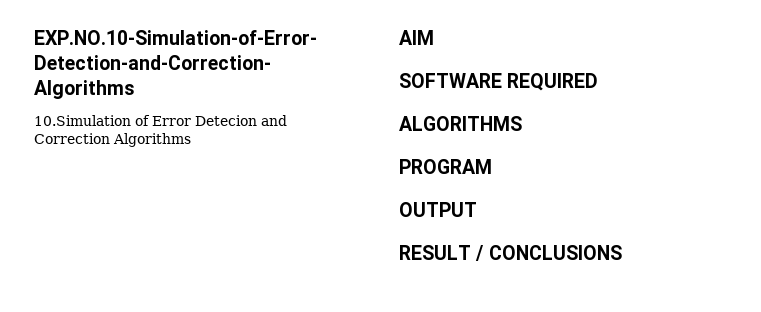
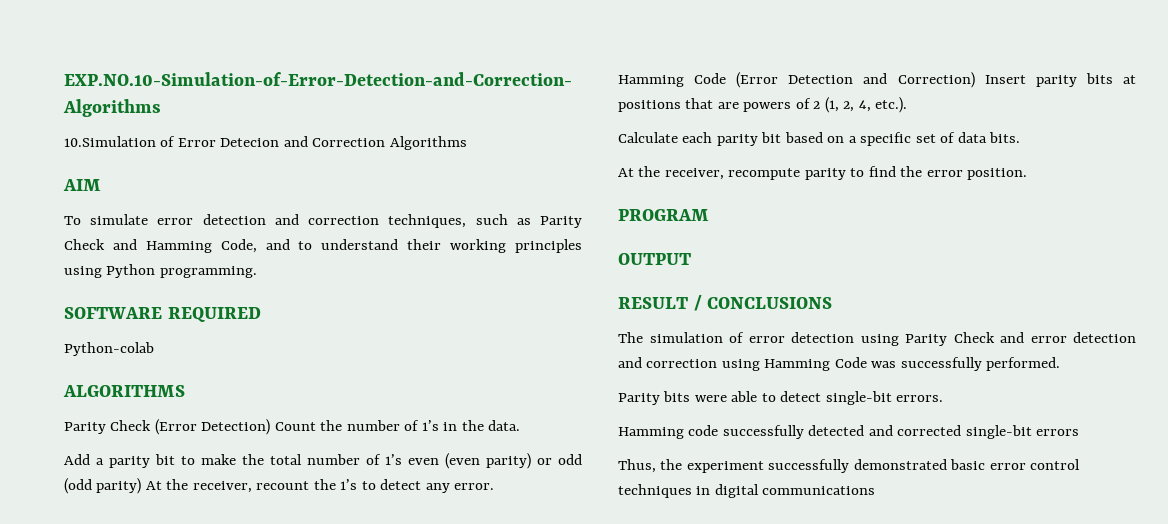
+ To simulate error detection and correction techniques, such as Parity Check and Hamming Code, and to understand their working principles using Python programming.
+ Python-colab
+ Parity Check (Error Detection) Count the number of 1’s in the data.
+ Add a parity bit to make the total number of 1’s even (even parity) or odd (odd parity) At the receiver, recount the 1’s to detect any error.
+ Hamming Code (Error Detection and Correction) Insert parity bits at positions that are powers of 2 (1, 2, 4, etc.).
+ Calculate each parity bit based on a specific set of data bits.
+ At the receiver, recompute parity to find the error position.
+ The simulation of error detection using Parity Check and error detection and correction using Hamming Code was successfully performed.
+ Parity bits were able to detect single-bit errors.
+ Hamming code successfully detected and corrected single-bit errors
+ Thus, the experiment successfully demonstrated basic error control techniques in digital communications

